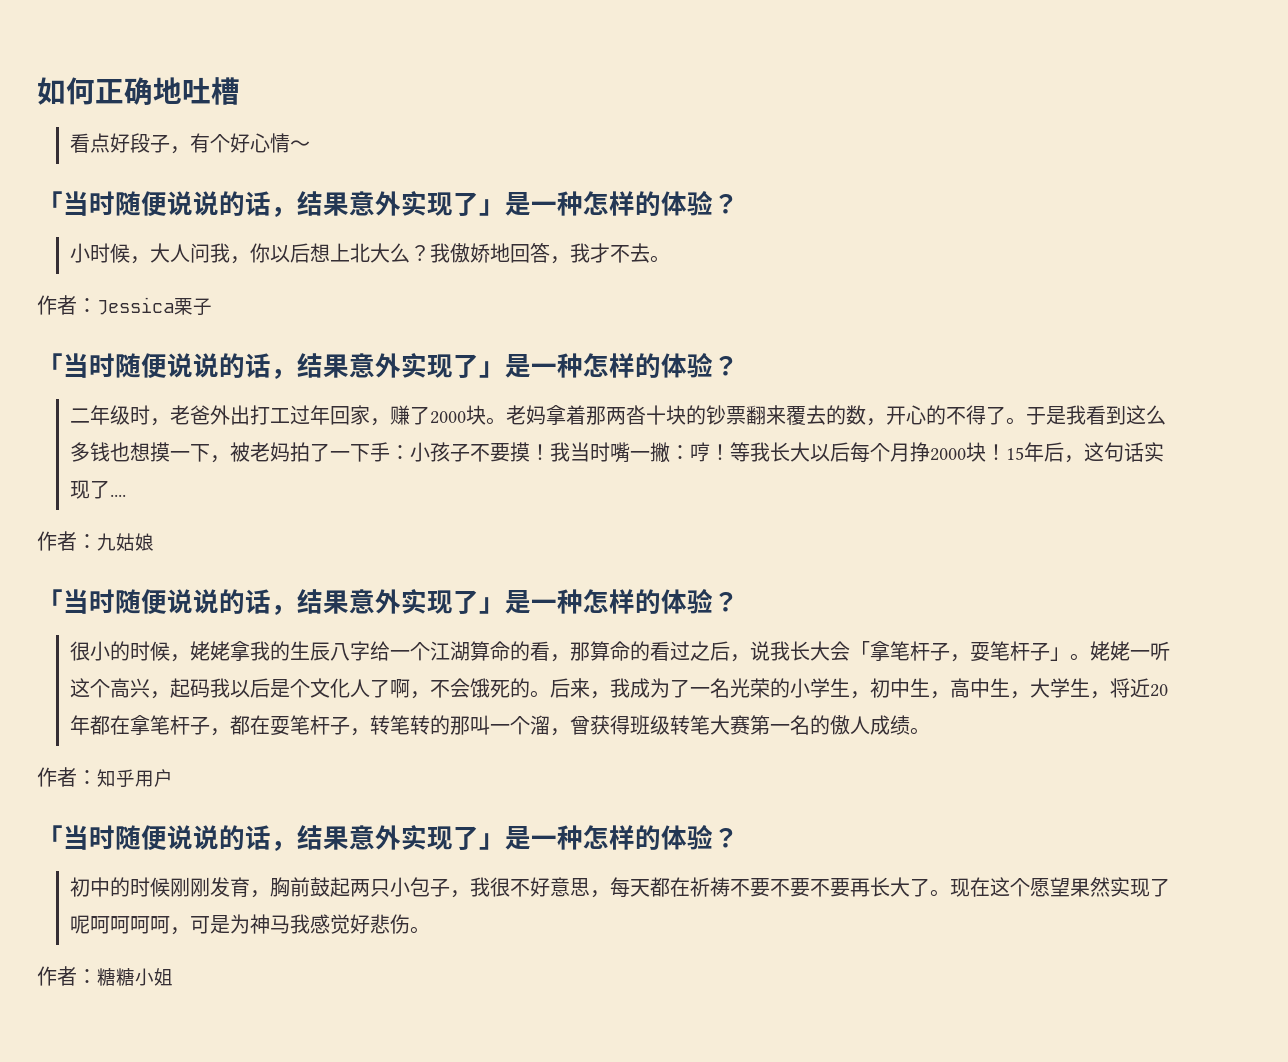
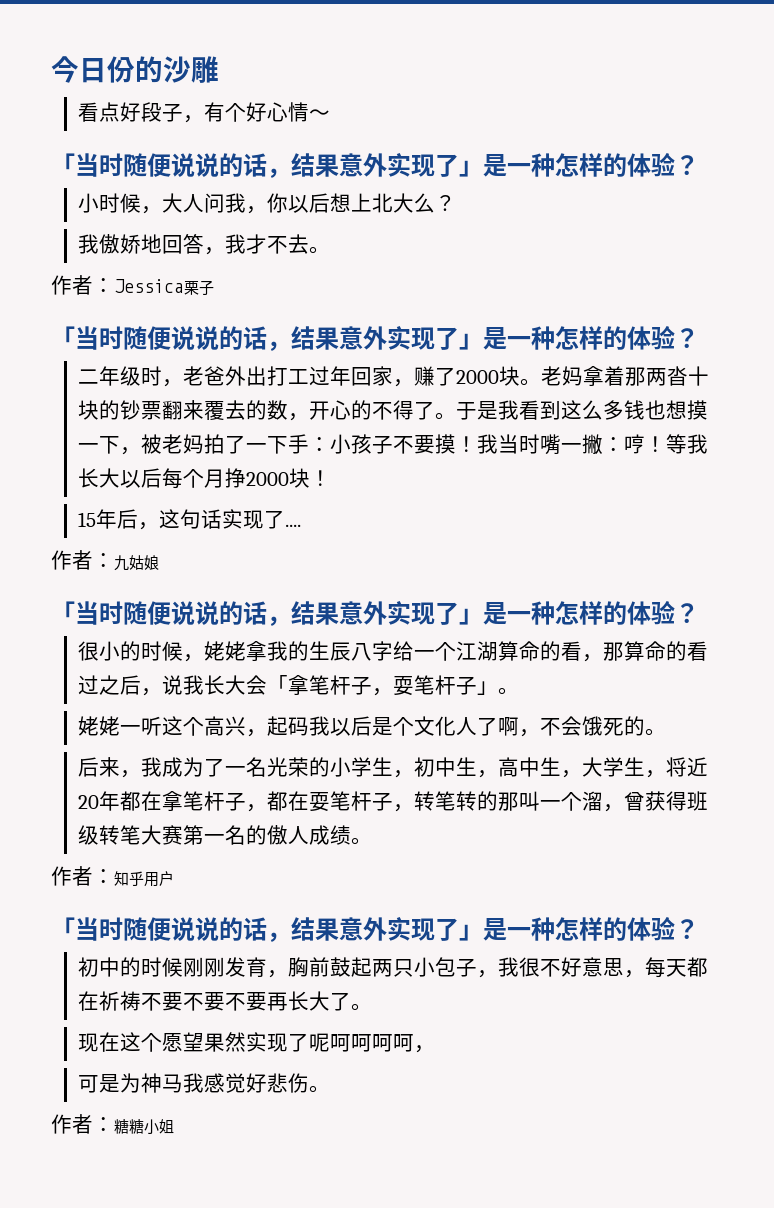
- 如何正确地吐槽
+ 今日份的沙雕
- 小时候，大人问我，你以后想上北大么？我傲娇地回答，我才不去。
+ 小时候，大人问我，你以后想上北大么？
+ 我傲娇地回答，我才不去。
- 等我长大以后每个月挣2000块！15年后，这句话实现了....
+ 等我长大以后每个月挣2000块！
+ 15年后，这句话实现了....
- 很小的时候，姥姥拿我的生辰八字给一个江湖算命的看，那算命的看过之后，说我长大会「拿笔杆子，耍笔杆子」。姥姥一听这个高兴，起码我以后是个文化人了啊，不会饿死的。后来，我成为了一名光荣的小学生，初中生，高中生，大学生，将近20年都在拿笔杆子，都在耍笔杆子，转笔转的那叫一个溜，曾获得班级转笔大赛第一名的傲人成绩。
+ 很小的时候，姥姥拿我的生辰八字给一个江湖算命的看，那算命的看过之后，说我长大会「拿笔杆子，耍笔杆子」。
+ 姥姥一听这个高兴，起码我以后是个文化人了啊，不会饿死的。
+ 后来，我成为了一名光荣的小学生，初中生，高中生，大学生，将近20年都在拿笔杆子，都在耍笔杆子，转笔转的那叫一个溜，曾获得班级转笔大赛第一名的傲人成绩。
- 初中的时候刚刚发育，胸前鼓起两只小包子，我很不好意思，每天都在祈祷不要不要不要再长大了。现在这个愿望果然实现了呢呵呵呵呵，可是为神马我感觉好悲伤。
+ 初中的时候刚刚发育，胸前鼓起两只小包子，我很不好意思，每天都在祈祷不要不要不要再长大了。
+ 现在这个愿望果然实现了呢呵呵呵呵，
+ 可是为神马我感觉好悲伤。

